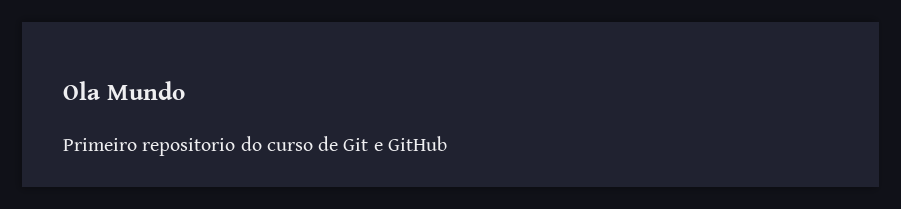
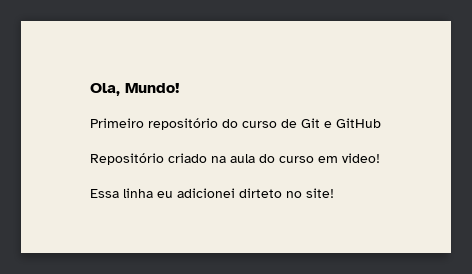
- Ola Mundo
+ Ola, Mundo!
- Primeiro repositorio do curso de Git e GitHub
+ Primeiro repositório do curso de Git e GitHub
+ Repositório criado na aula do curso em video!
+ Essa linha eu adicionei dirteto no site!

